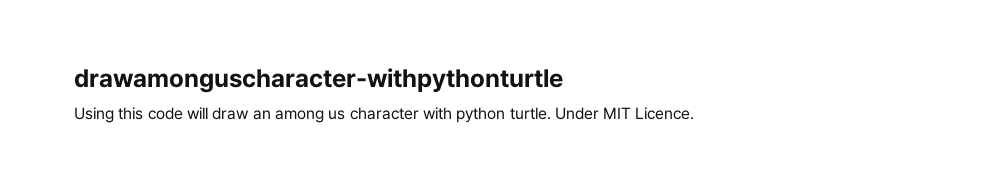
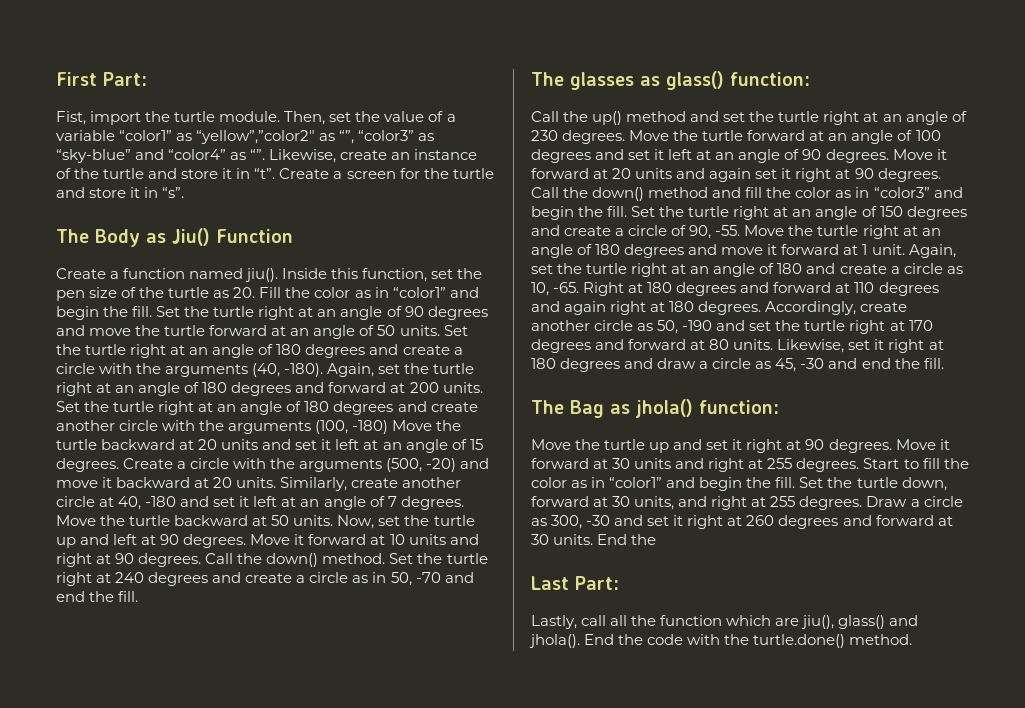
- drawamonguscharacter-withpythonturtle
- Using this code will draw an among us character with python turtle. Under MIT Licence.
+ First Part:
+ Fist, import the turtle module. Then, set the value of a variable “color1” as “yellow”,”color2″ as “”, “color3” as “sky-blue” and “color4” as “”. Likewise, create an instance of the turtle and store it in “t”. Create a screen for the turtle and store it in “s”.
+ The Body as Jiu() Function
+ Create a function named jiu(). Inside this function, set the pen size of the turtle as 20. Fill the color as in “color1” and begin the fill. Set the turtle right at an angle of 90 degrees and move the turtle forward at an angle of 50 units. Set the turtle right at an angle of 180 degrees and create a circle with the arguments (40, -180). Again, set the turtle right at an angle of 180 degrees and forward at 200 units. Set the turtle right at an angle of 180 degrees and create another circle with the arguments (100, -180) Move the turtle backward at 20 units and set it left at an angle of 15 degrees. Create a circle with the arguments (500, -20) and move it backward at 20 units. Similarly, create another circle at 40, -180 and set it left at an angle of 7 degrees. Move the turtle backward at 50 units. Now, set the turtle up and left at 90 degrees. Move it forward at 10 units and right at 90 degrees. Call the down() method. Set the turtle right at 240 degrees and create a circle as in 50, -70 and end the fill.
+ The glasses as glass() function:
+ Call the up() method and set the turtle right at an angle of 230 degrees. Move the turtle forward at an angle of 100 degrees and set it left at an angle of 90 degrees. Move it forward at 20 units and again set it right at 90 degrees. Call the down() method and fill the color as in “color3” and begin the fill. Set the turtle right at an angle of 150 degrees and create a circle of 90, -55. Move the turtle right at an angle of 180 degrees and move it forward at 1 unit. Again, set the turtle right at an angle of 180 and create a circle as 10, -65. Right at 180 degrees and forward at 110 degrees and again right at 180 degrees. Accordingly, create another circle as 50, -190 and set the turtle right at 170 degrees and forward at 80 units. Likewise, set it right at 180 degrees and draw a circle as 45, -30 and end the fill.
+ The Bag as jhola() function:
+ Move the turtle up and set it right at 90 degrees. Move it forward at 30 units and right at 255 degrees. Start to fill the color as in “color1” and begin the fill. Set the turtle down, forward at 30 units, and right at 255 degrees. Draw a circle as 300, -30 and set it right at 260 degrees and forward at 30 units. End the
+ Last Part:
+ Lastly, call all the function which are jiu(), glass() and jhola(). End the code with the turtle.done() method.

